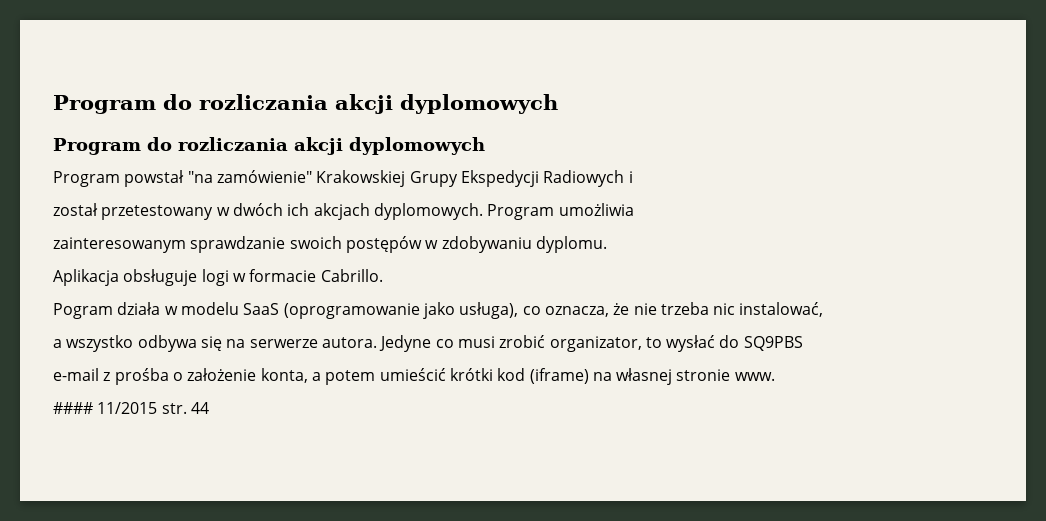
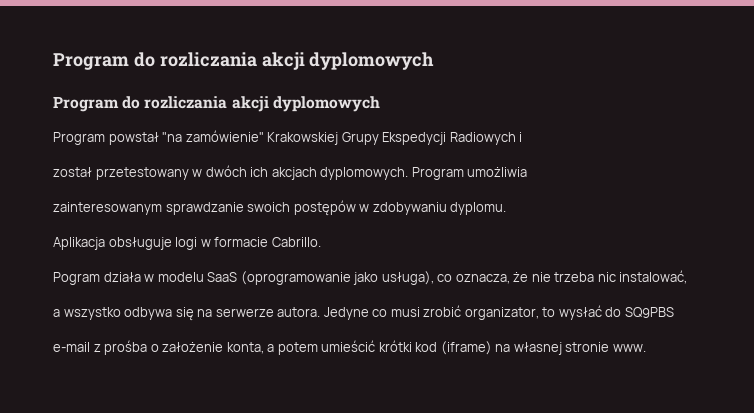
- #### 11/2015 str. 44

